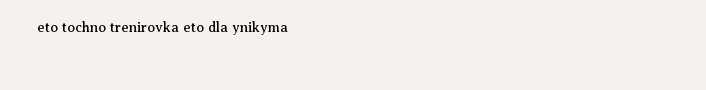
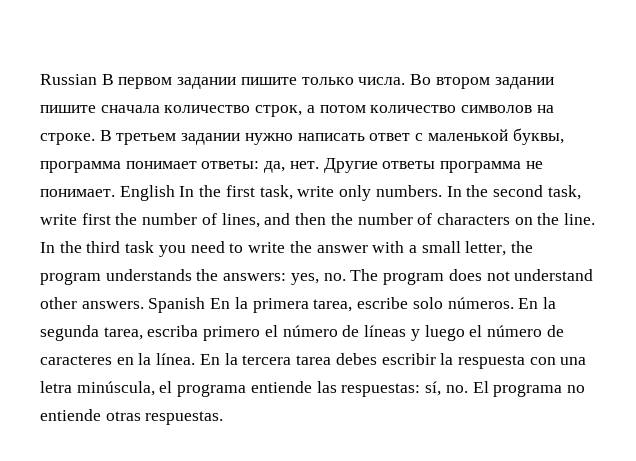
- eto tochno trenirovka eto dla ynikyma
+ Russian В первом задании пишите только числа. Во втором задании пишите сначала количество строк, а потом количество символов на строке. В третьем задании нужно написать ответ с маленькой буквы, программа понимает ответы: да, нет. Другие ответы программа не понимает. English In the first task, write only numbers. In the second task, write first the number of lines, and then the number of characters on the line. In the third task you need to write the answer with a small letter, the program understands the answers: yes, no. The program does not understand other answers. Spanish En la primera tarea, escribe solo números. En la segunda tarea, escriba primero el número de líneas y luego el número de caracteres en la línea. En la tercera tarea debes escribir la respuesta con una letra minúscula, el programa entiende las respuestas: sí, no. El programa no entiende otras respuestas.

